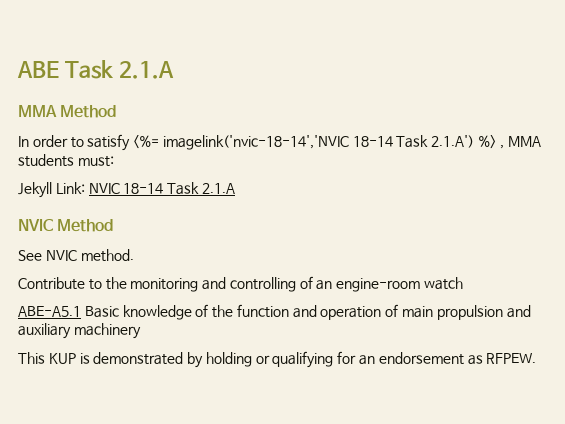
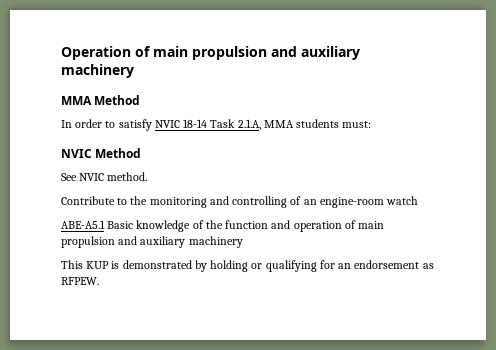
- ABE Task 2.1.A
+ Operation of main propulsion and auxiliary machinery
- In order to satisfy <%= imagelink('nvic-18-14','NVIC 18-14 Task 2.1.A') %> , MMA students must:
- Jekyll Link: NVIC 18-14 Task 2.1.A
+ In order to satisfy NVIC 18-14 Task 2.1.A, MMA students must:

